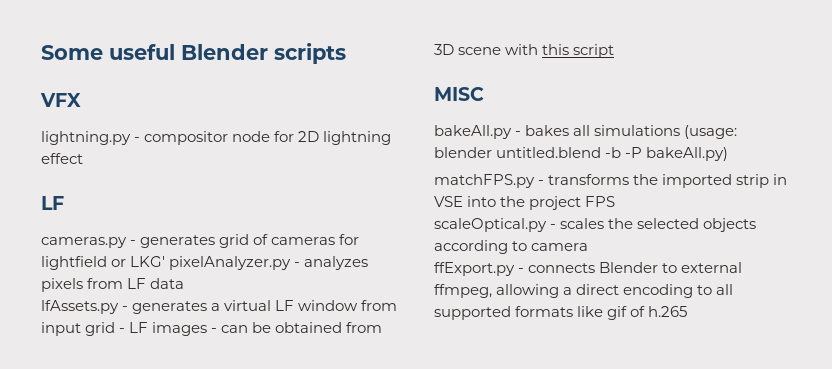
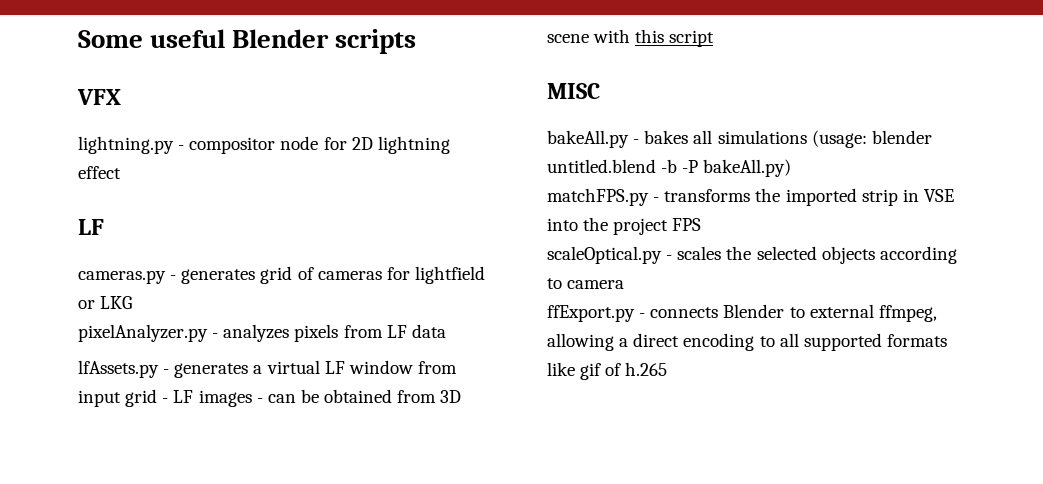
- cameras.py - generates grid of cameras for lightfield or LKG' pixelAnalyzer.py - analyzes pixels from LF data
+ cameras.py - generates grid of cameras for lightfield or LKG
+ pixelAnalyzer.py - analyzes pixels from LF data

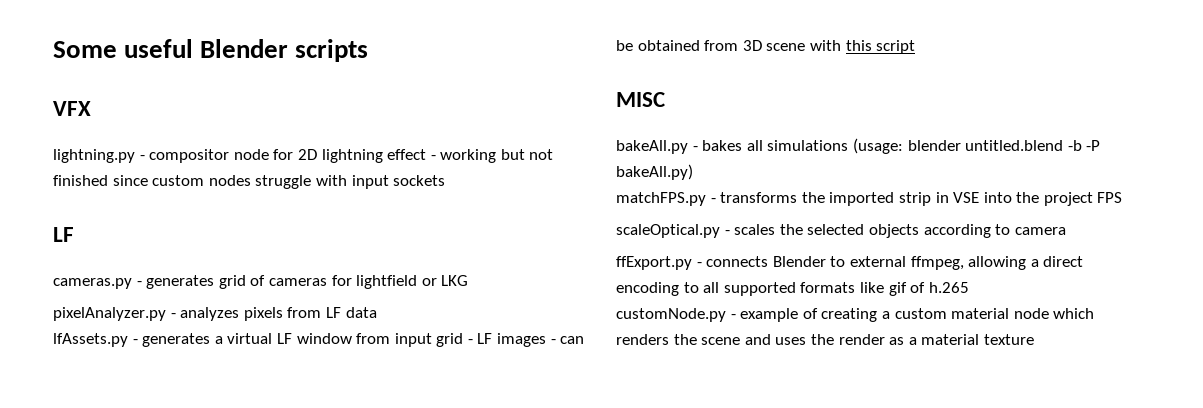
- lightning.py - compositor node for 2D lightning effect
+ lightning.py - compositor node for 2D lightning effect - working but not finished since custom nodes struggle with input sockets
+ customNode.py - example of creating a custom material node which renders the scene and uses the render as a material texture

